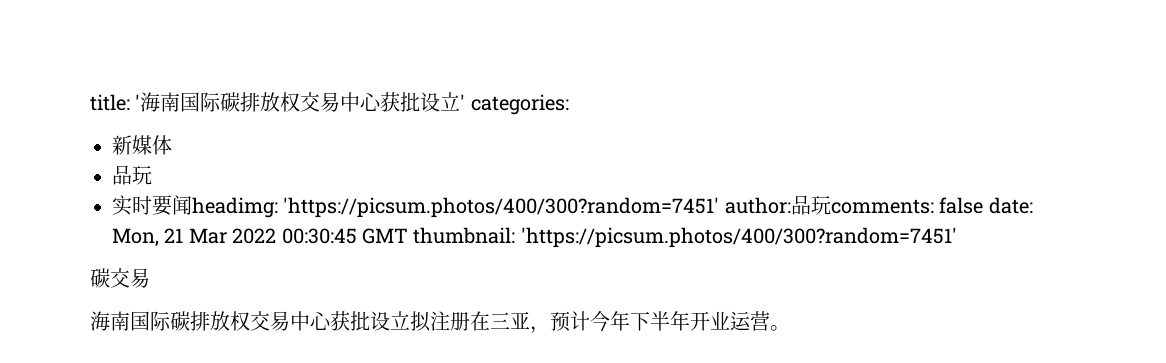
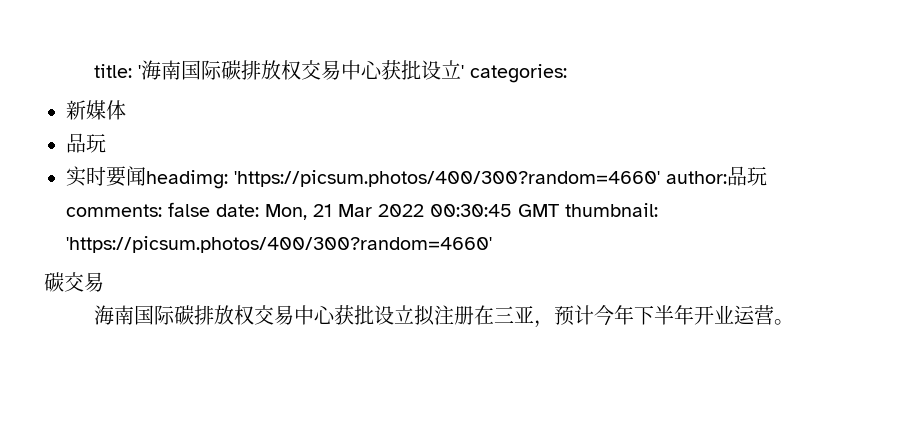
- 实时要闻headimg: 'https://picsum.photos/400/300?random=7451' author:品玩comments: false date: Mon, 21 Mar 2022 00:30:45 GMT thumbnail: 'https://picsum.photos/400/300?random=7451'
+ 实时要闻headimg: 'https://picsum.photos/400/300?random=4660' author:品玩comments: false date: Mon, 21 Mar 2022 00:30:45 GMT thumbnail: 'https://picsum.photos/400/300?random=4660'

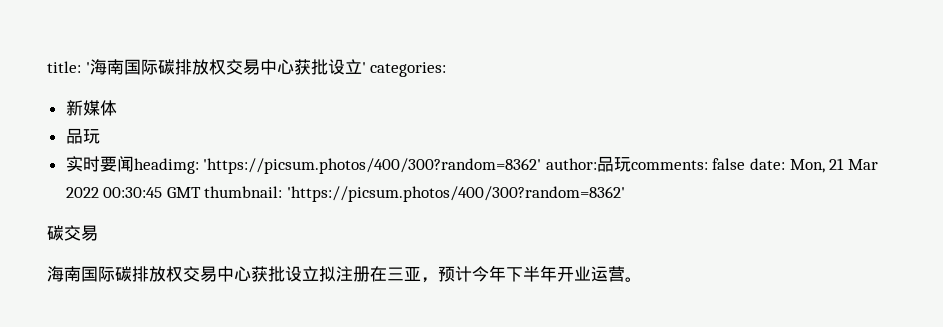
- 实时要闻headimg: 'https://picsum.photos/400/300?random=4660' author:品玩comments: false date: Mon, 21 Mar 2022 00:30:45 GMT thumbnail: 'https://picsum.photos/400/300?random=4660'
+ 实时要闻headimg: 'https://picsum.photos/400/300?random=8362' author:品玩comments: false date: Mon, 21 Mar 2022 00:30:45 GMT thumbnail: 'https://picsum.photos/400/300?random=8362'

